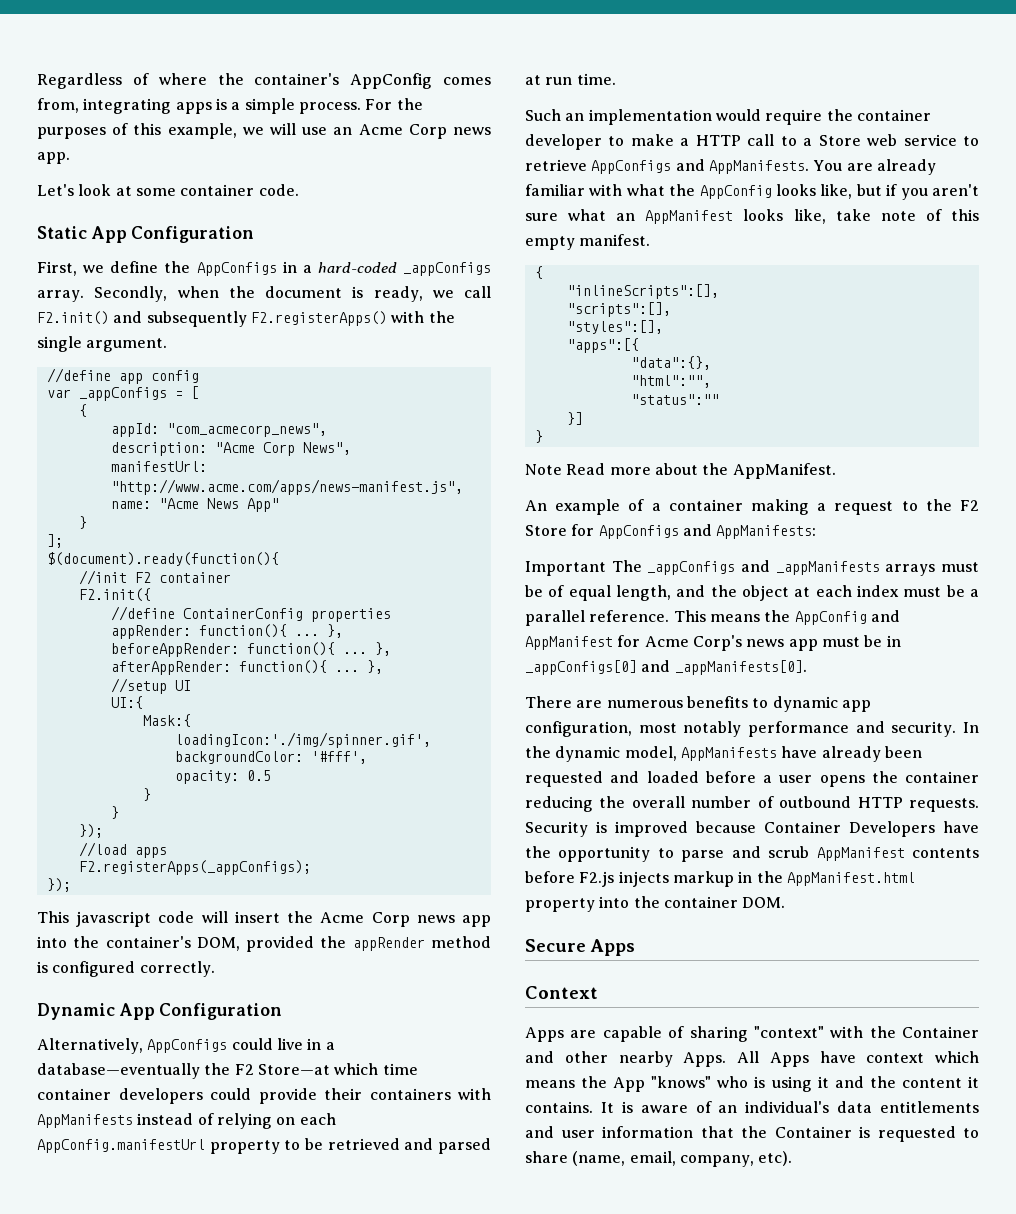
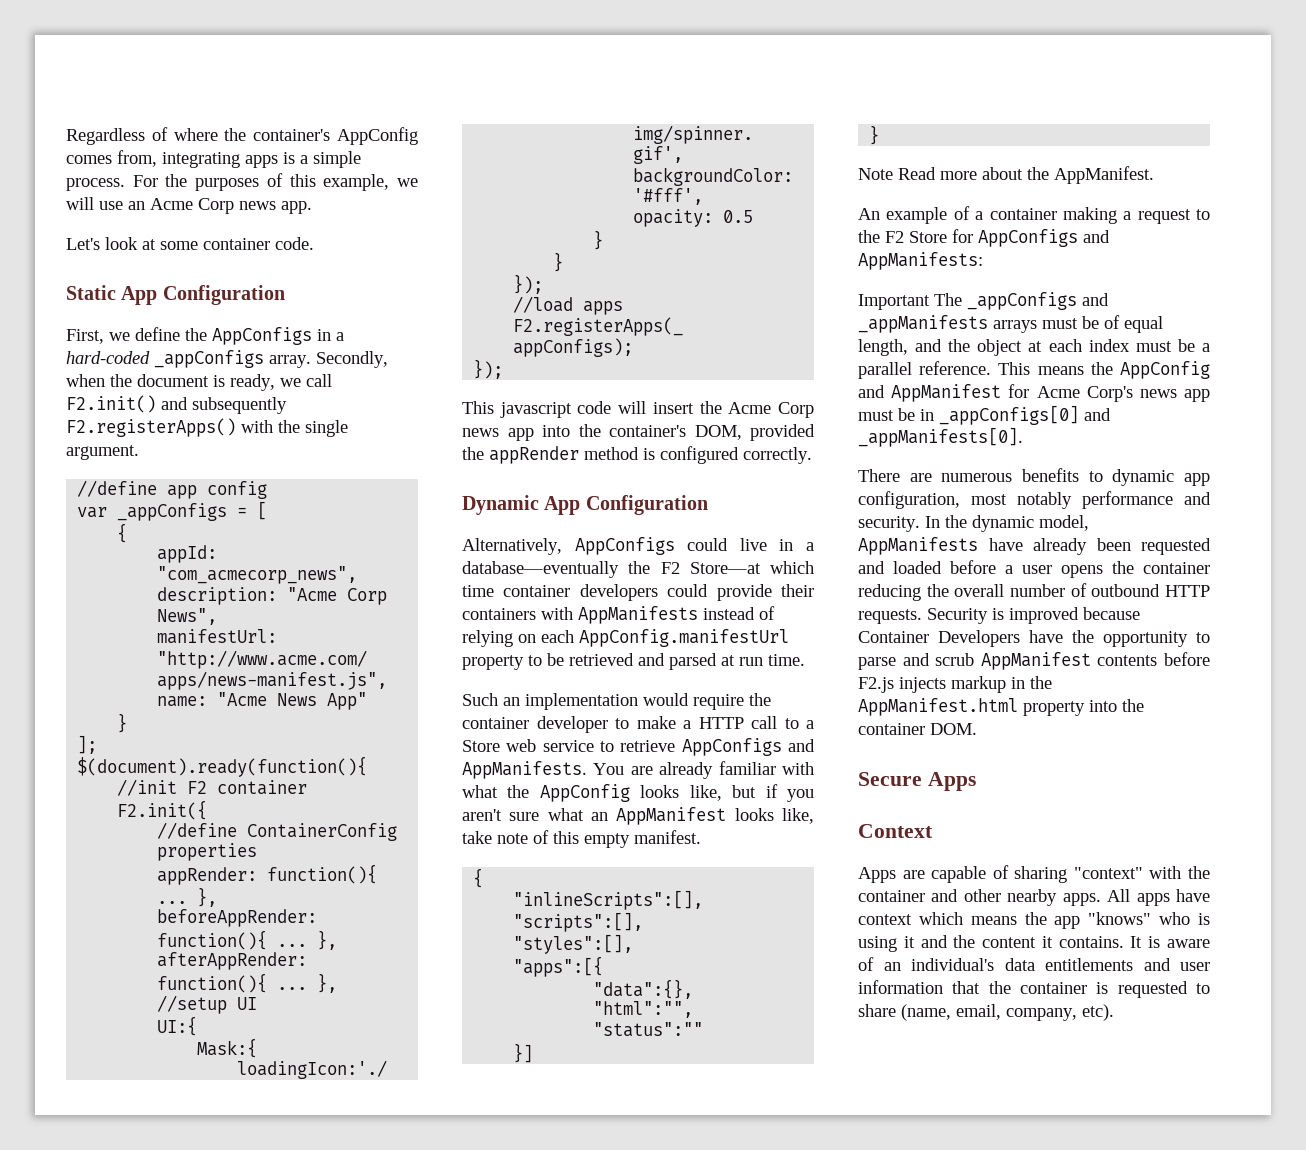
- Apps are capable of sharing "context" with the Container and other nearby Apps. All Apps have context which means the App "knows" who is using it and the content it contains.
+ Apps are capable of sharing "context" with the container and other nearby apps. All apps have context which means the app "knows" who is using it and the content it contains.
- It is aware of an individual's data entitlements and user information that the Container is requested to share (name, email, company, etc).
+ It is aware of an individual's data entitlements and user information that the container is requested to share (name, email, company, etc).

